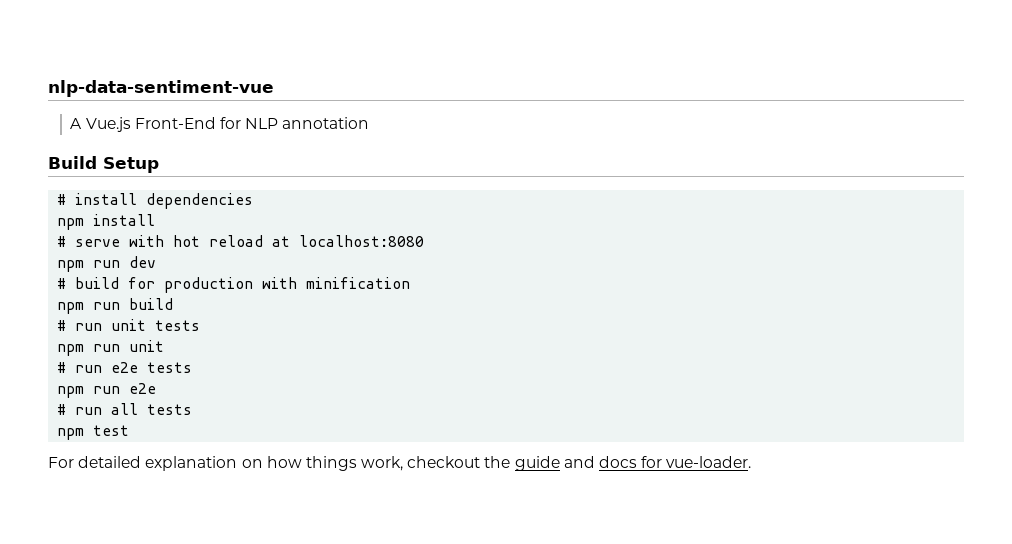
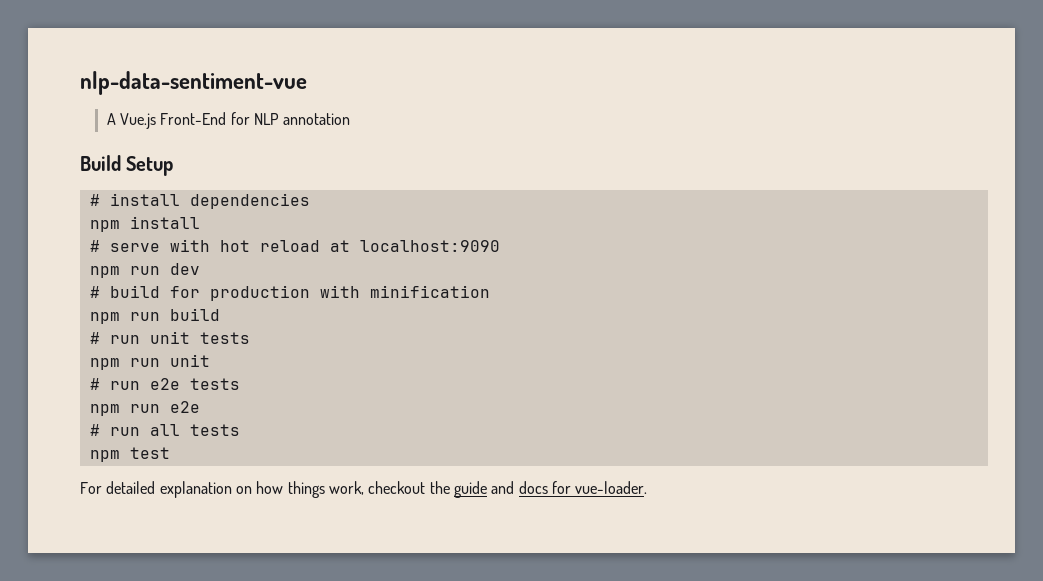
- # serve with hot reload at localhost:8080
+ # serve with hot reload at localhost:9090

